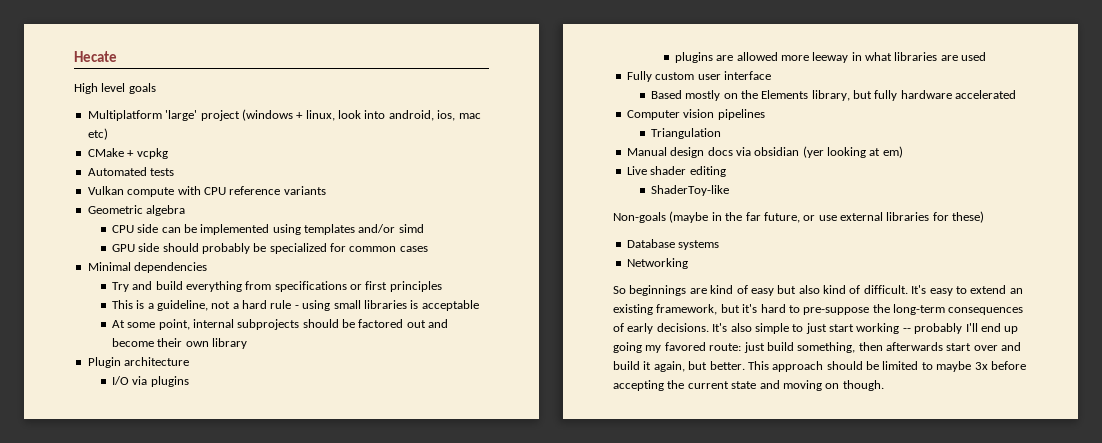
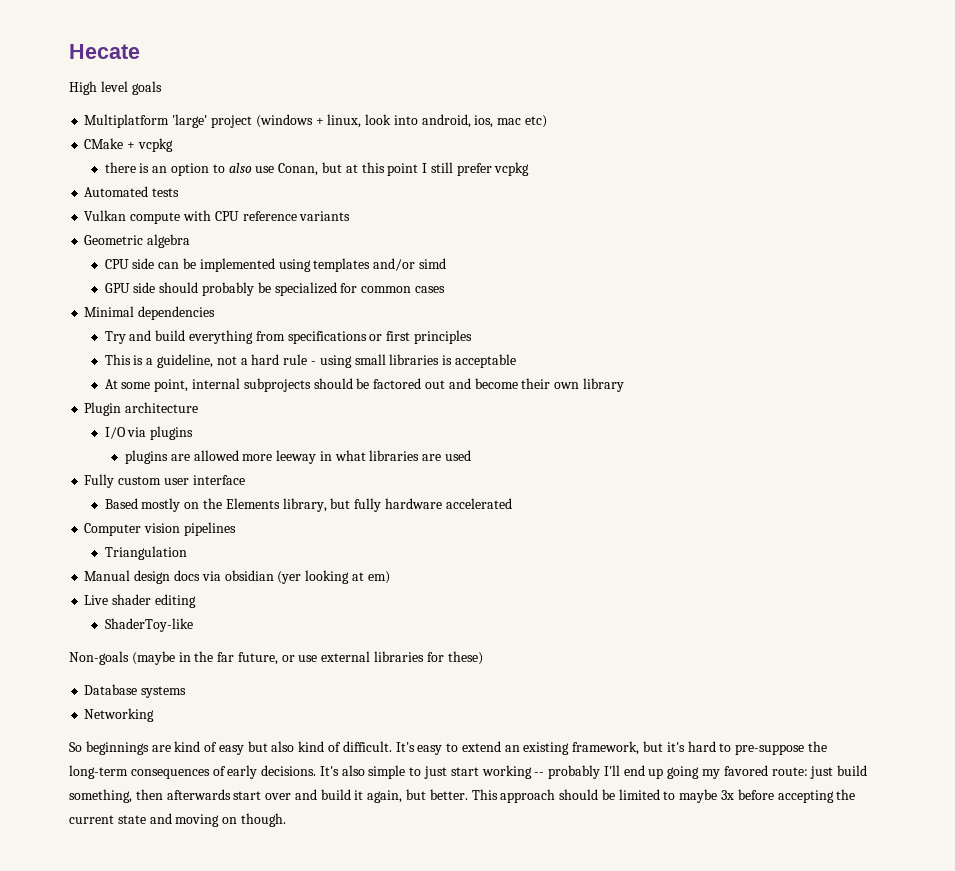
+ there is an option to also use Conan, but at this point I still prefer vcpkg

